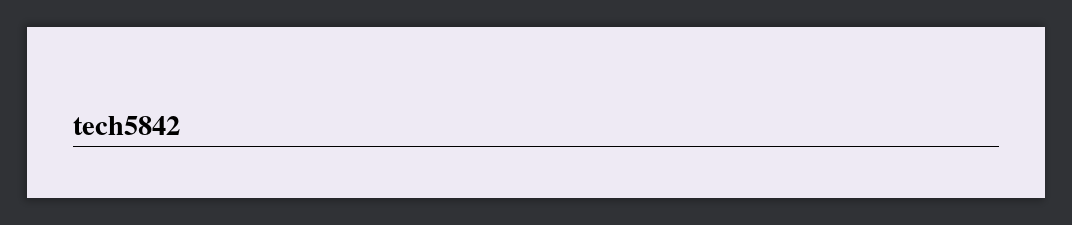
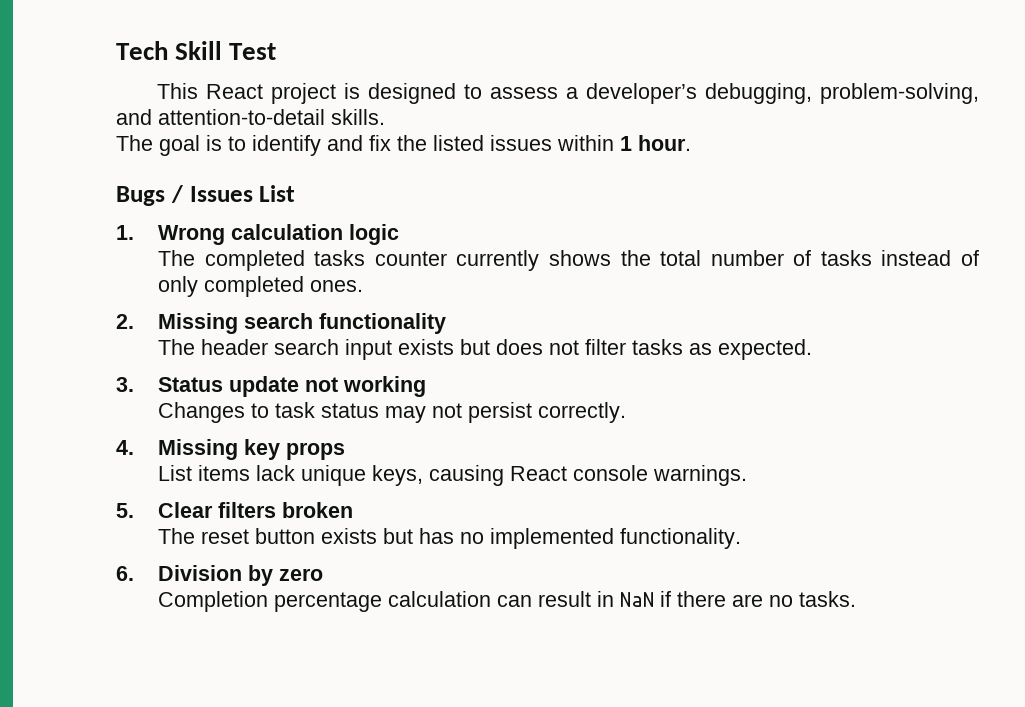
- tech5842
+ Tech Skill Test
+ This React project is designed to assess a developer’s debugging, problem-solving, and attention-to-detail skills.
+ The goal is to identify and fix the listed issues within 1 hour.
+ Bugs / Issues List
+ 1. Wrong calculation logic
+ The completed tasks counter currently shows the total number of tasks instead of only completed ones.
+ 2. Missing search functionality
+ The header search input exists but does not filter tasks as expected.
+ 3. Status update not working
+ Changes to task status may not persist correctly.
+ 4. Missing key props
+ List items lack unique keys, causing React console warnings.
+ 5. Clear filters broken
+ The reset button exists but has no implemented functionality.
+ 6. Division by zero
+ Completion percentage calculation can result in NaN if there are no tasks.

